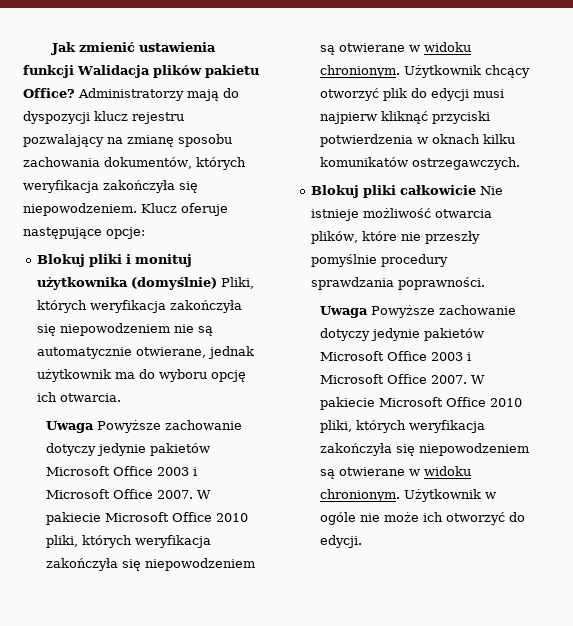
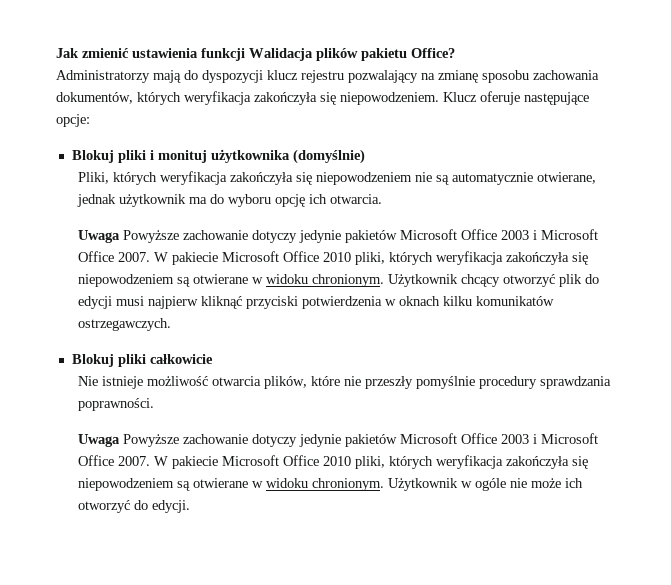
- Jak zmienić ustawienia funkcji Walidacja plików pakietu Office? Administratorzy mają do dyspozycji klucz rejestru pozwalający na zmianę sposobu zachowania dokumentów, których weryfikacja zakończyła się niepowodzeniem.
+ Jak zmienić ustawienia funkcji Walidacja plików pakietu Office?
+ Administratorzy mają do dyspozycji klucz rejestru pozwalający na zmianę sposobu zachowania dokumentów, których weryfikacja zakończyła się niepowodzeniem.
- Blokuj pliki i monituj użytkownika (domyślnie) Pliki, których weryfikacja zakończyła się niepowodzeniem nie są automatycznie otwierane, jednak użytkownik ma do wyboru opcję ich otwarcia.
+ Blokuj pliki i monituj użytkownika (domyślnie)
+ Pliki, których weryfikacja zakończyła się niepowodzeniem nie są automatycznie otwierane, jednak użytkownik ma do wyboru opcję ich otwarcia.
- Blokuj pliki całkowicie Nie istnieje możliwość otwarcia plików, które nie przeszły pomyślnie procedury sprawdzania poprawności.
+ Blokuj pliki całkowicie
+ Nie istnieje możliwość otwarcia plików, które nie przeszły pomyślnie procedury sprawdzania poprawności.

